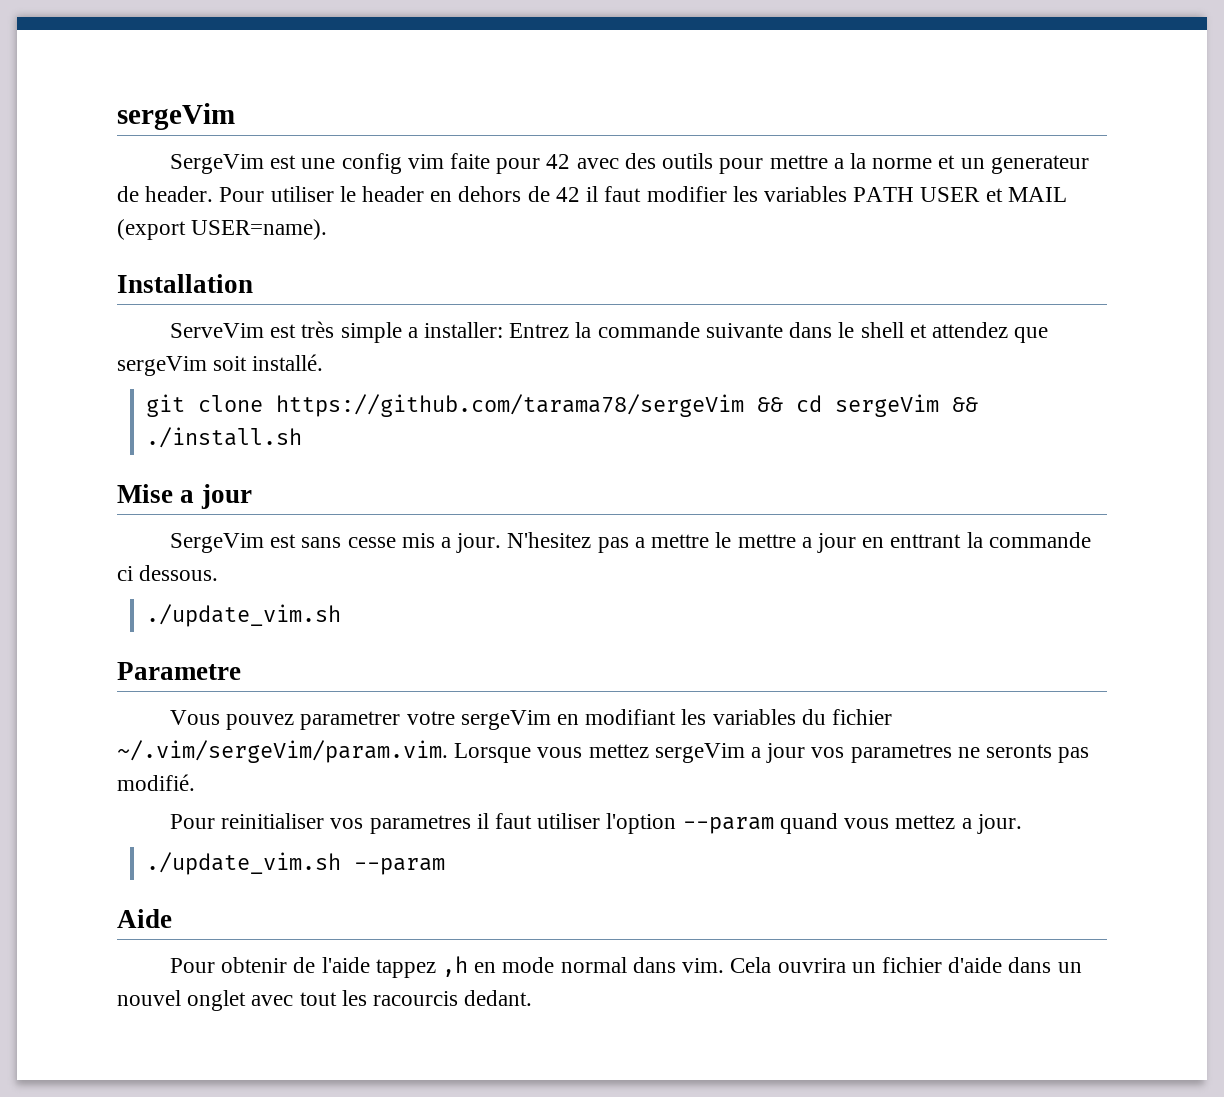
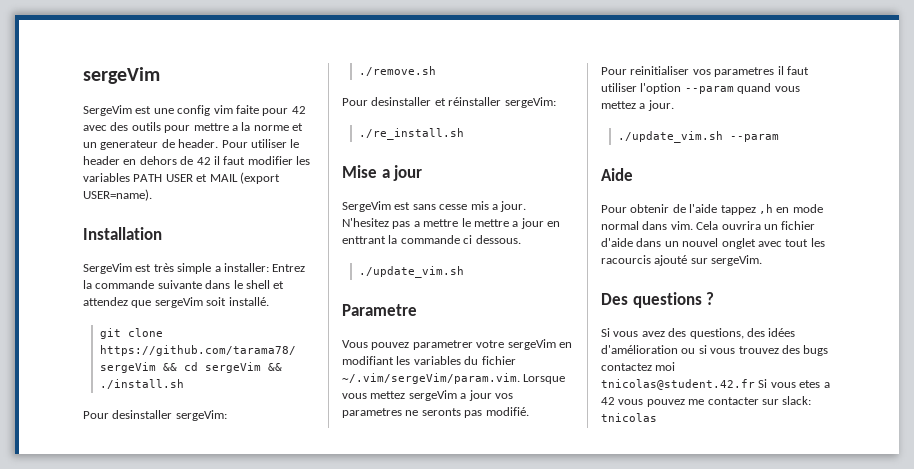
- ServeVim est très simple a installer: Entrez la commande suivante dans le shell et attendez que sergeVim soit installé.
+ SergeVim est très simple a installer: Entrez la commande suivante dans le shell et attendez que sergeVim soit installé.
+ Pour desinstaller sergeVim:
+ ./remove.sh
+ Pour desinstaller et réinstaller sergeVim:
+ ./re_install.sh
- Cela ouvrira un fichier d'aide dans un nouvel onglet avec tout les racourcis dedant.
+ Cela ouvrira un fichier d'aide dans un nouvel onglet avec tout les racourcis ajouté sur sergeVim.
+ Des questions ?
+ Si vous avez des questions, des idées d'amélioration ou si vous trouvez des bugs contactez moi tnicolas@student.42.fr Si vous etes a 42 vous pouvez me contacter sur slack: tnicolas

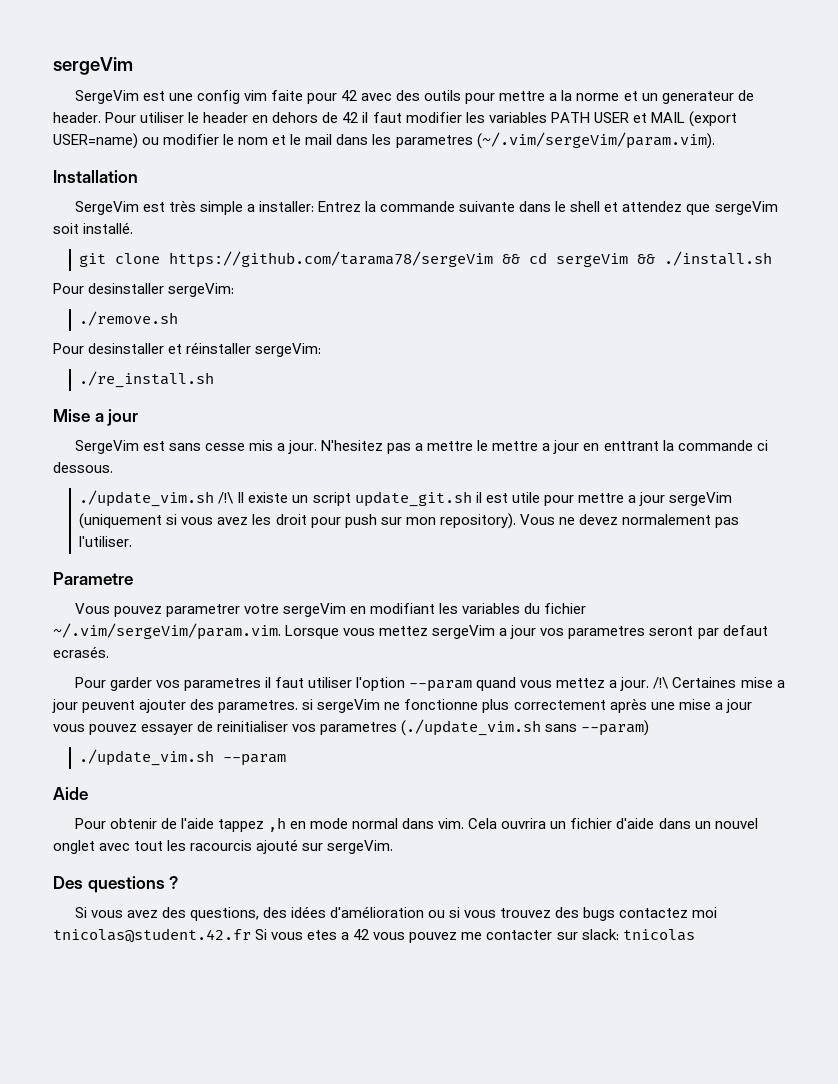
- Pour utiliser le header en dehors de 42 il faut modifier les variables PATH USER et MAIL (export USER=name).
+ Pour utiliser le header en dehors de 42 il faut modifier les variables PATH USER et MAIL (export USER=name) ou modifier le nom et le mail dans les parametres (~/.vim/sergeVim/param.vim).
  N'hesitez pas a mettre le mettre a jour en enttrant la commande ci dessous.
- ./update_vim.sh
+ ./update_vim.sh /!\ Il existe un script update_git.sh il est utile pour mettre a jour sergeVim (uniquement si vous avez les droit pour push sur mon repository). Vous ne devez normalement pas l'utiliser.
- Vous pouvez parametrer votre sergeVim en modifiant les variables du fichier ~/.vim/sergeVim/param.vim. Lorsque vous mettez sergeVim a jour vos parametres ne seronts pas modifié.
- Pour reinitialiser vos parametres il faut utiliser l'option --param quand vous mettez a jour.
+ Vous pouvez parametrer votre sergeVim en modifiant les variables du fichier ~/.vim/sergeVim/param.vim. Lorsque vous mettez sergeVim a jour vos parametres seront par defaut ecrasés.
+ Pour garder vos parametres il faut utiliser l'option --param quand vous mettez a jour. /!\ Certaines mise a jour peuvent ajouter des parametres. si sergeVim ne fonctionne plus correctement après une mise a jour vous pouvez essayer de reinitialiser vos parametres (./update_vim.sh sans --param)

